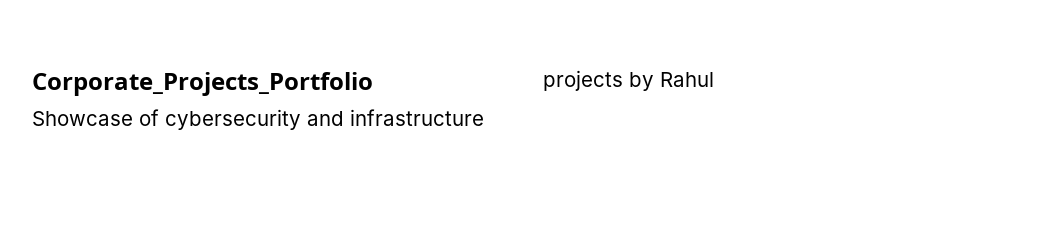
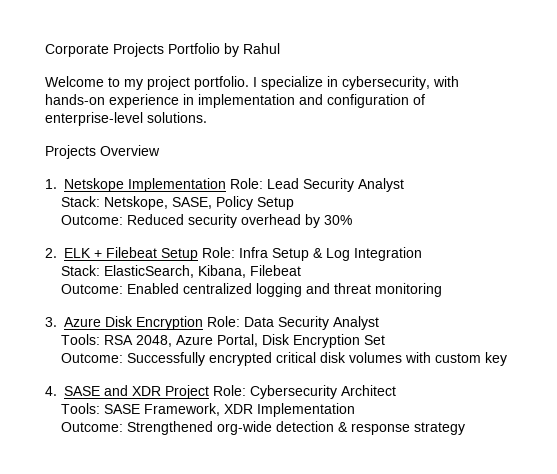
- Corporate_Projects_Portfolio
- Showcase of cybersecurity and infrastructure projects by Rahul
+ Corporate Projects Portfolio by Rahul
+ Welcome to my project portfolio. I specialize in cybersecurity, with hands-on experience in implementation and configuration of enterprise-level solutions.
+ Projects Overview
+ 1. Netskope Implementation Role: Lead Security Analyst
+ Stack: Netskope, SASE, Policy Setup
+ Outcome: Reduced security overhead by 30%
+ 2. ELK + Filebeat Setup Role: Infra Setup & Log Integration
+ Stack: ElasticSearch, Kibana, Filebeat
+ Outcome: Enabled centralized logging and threat monitoring
+ 3. Azure Disk Encryption Role: Data Security Analyst
+ Tools: RSA 2048, Azure Portal, Disk Encryption Set
+ Outcome: Successfully encrypted critical disk volumes with custom key
+ 4. SASE and XDR Project Role: Cybersecurity Architect
+ Tools: SASE Framework, XDR Implementation
+ Outcome: Strengthened org-wide detection & response strategy

